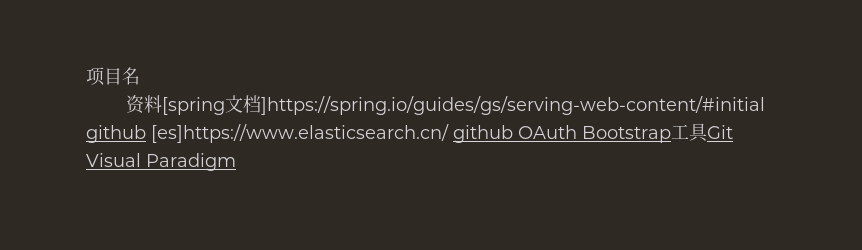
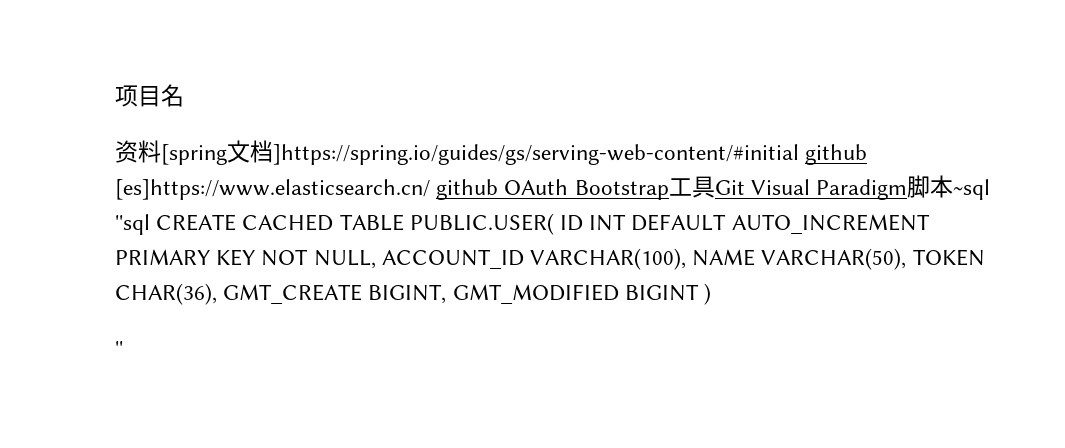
- 资料[spring文档]https://spring.io/guides/gs/serving-web-content/#initial github [es]https://www.elasticsearch.cn/ github OAuth Bootstrap工具Git Visual Paradigm
+ 资料[spring文档]https://spring.io/guides/gs/serving-web-content/#initial github [es]https://www.elasticsearch.cn/ github OAuth Bootstrap工具Git Visual Paradigm脚本~sql ''sql CREATE CACHED TABLE PUBLIC.USER( ID INT DEFAULT AUTO_INCREMENT PRIMARY KEY NOT NULL, ACCOUNT_ID VARCHAR(100), NAME VARCHAR(50), TOKEN CHAR(36), GMT_CREATE BIGINT, GMT_MODIFIED BIGINT )
+ ''

